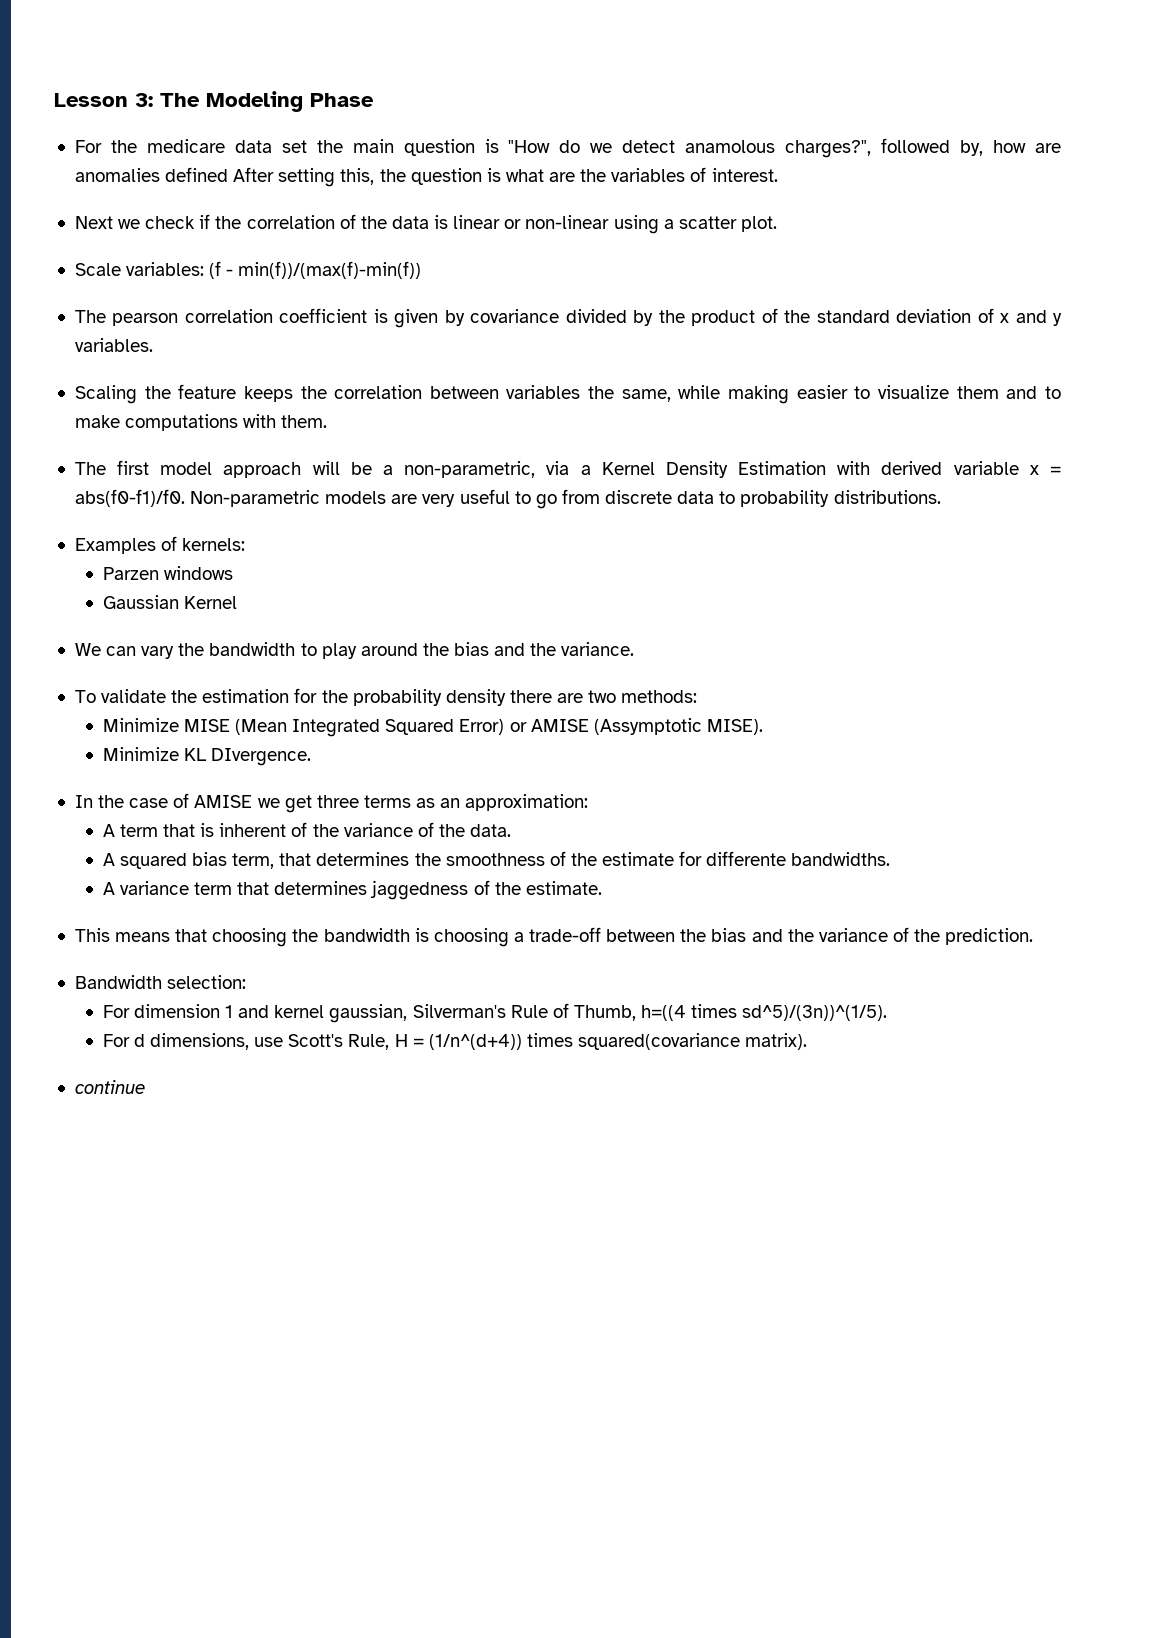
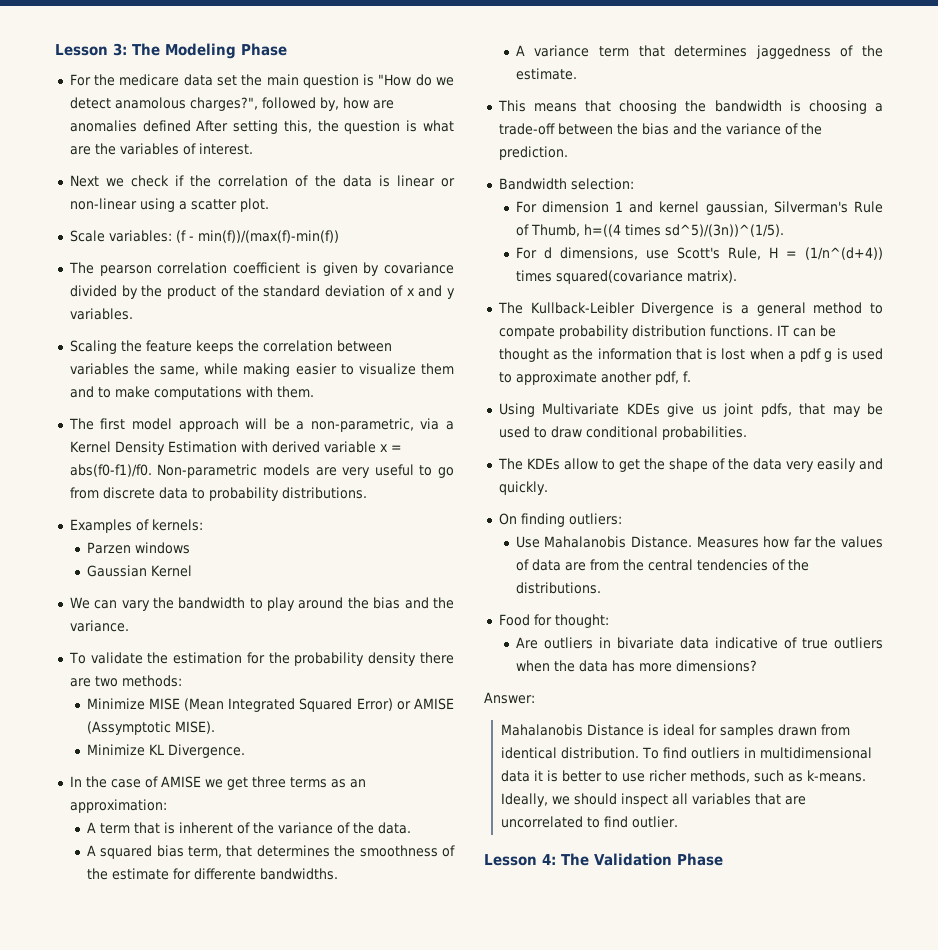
- Minimize KL DIvergence.
+ Minimize KL Divergence.
- continue
+ The Kullback-Leibler Divergence is a general method to compate probability distribution functions. IT can be thought as the information that is lost when a pdf g is used to approximate another pdf, f.
+ Using Multivariate KDEs give us joint pdfs, that may be used to draw conditional probabilities.
+ The KDEs allow to get the shape of the data very easily and quickly.
+ On finding outliers:
+ Use Mahalanobis Distance. Measures how far the values of data are from the central tendencies of the distributions.
+ Food for thought:
+ Are outliers in bivariate data indicative of true outliers when the data has more dimensions?
+ Answer:
+ Mahalanobis Distance is ideal for samples drawn from identical distribution. To find outliers in multidimensional data it is better to use richer methods, such as k-means. Ideally, we should inspect all variables that are uncorrelated to find outlier.
+ Lesson 4: The Validation Phase

